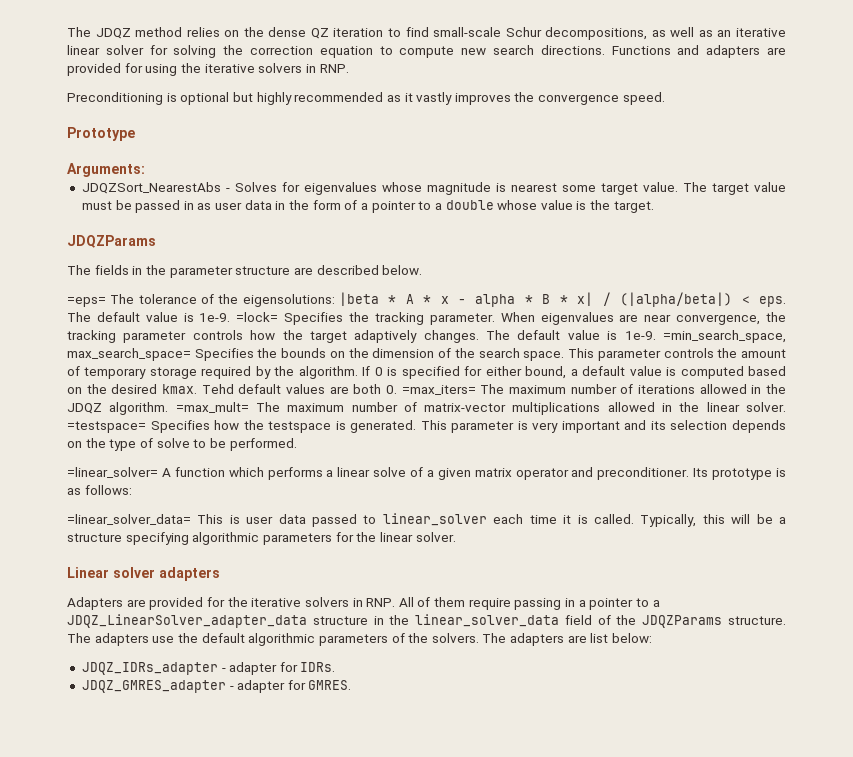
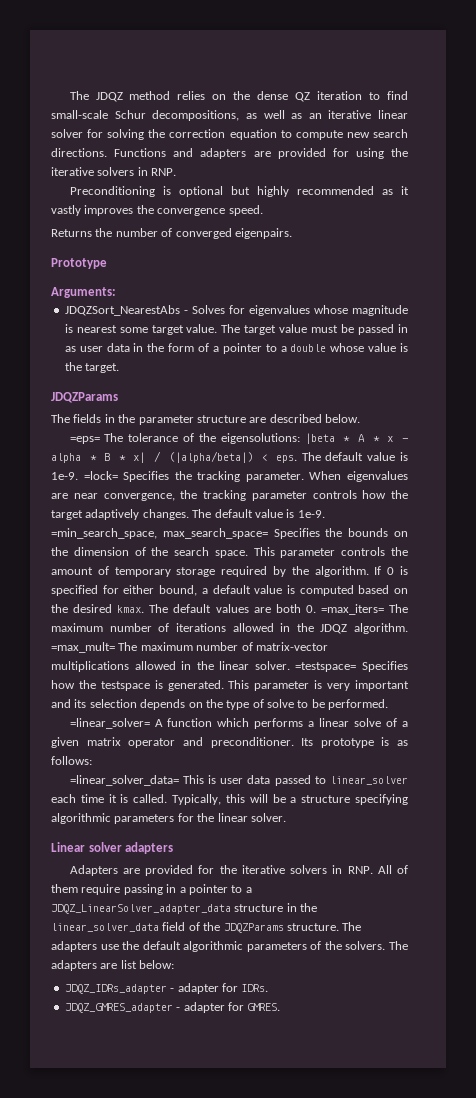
+ Returns the number of converged eigenpairs.
- Tehd default values are both 0. =max_iters= The maximum number of iterations allowed in the JDQZ algorithm.
+ The default values are both 0. =max_iters= The maximum number of iterations allowed in the JDQZ algorithm.

